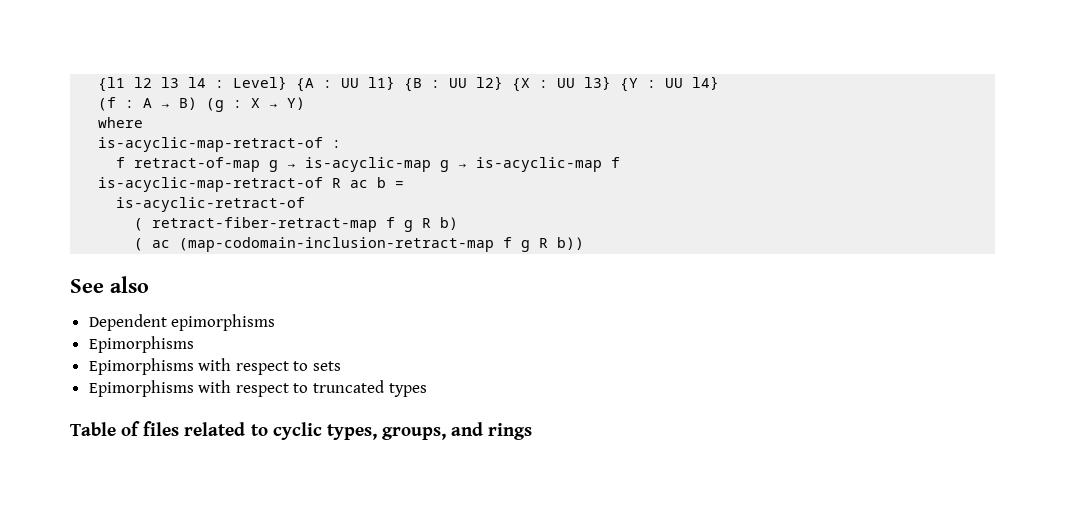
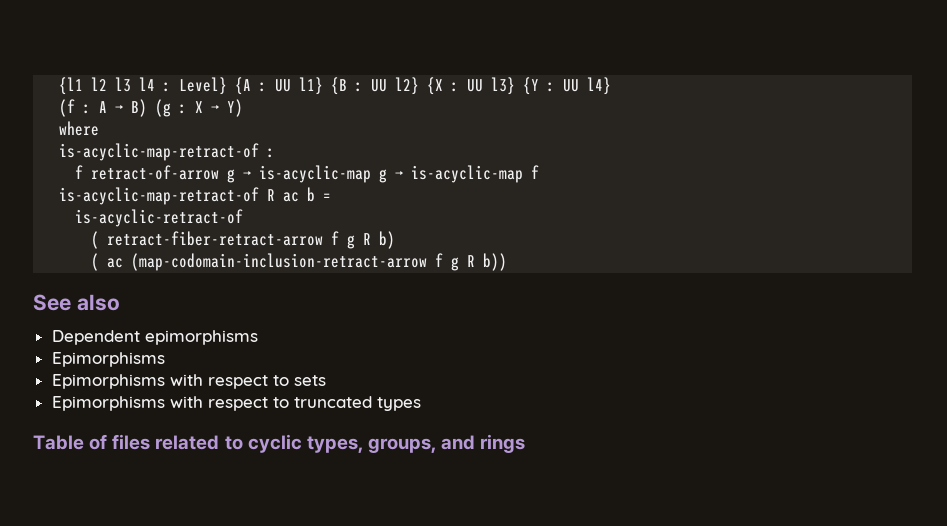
- f retract-of-map g → is-acyclic-map g → is-acyclic-map f
+ f retract-of-arrow g → is-acyclic-map g → is-acyclic-map f
- ( retract-fiber-retract-map f g R b)
+ ( retract-fiber-retract-arrow f g R b)
- ( ac (map-codomain-inclusion-retract-map f g R b))
+ ( ac (map-codomain-inclusion-retract-arrow f g R b))

